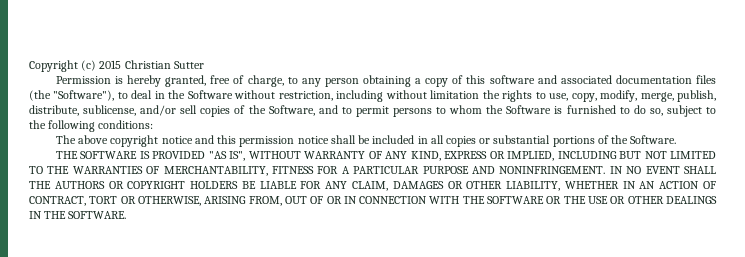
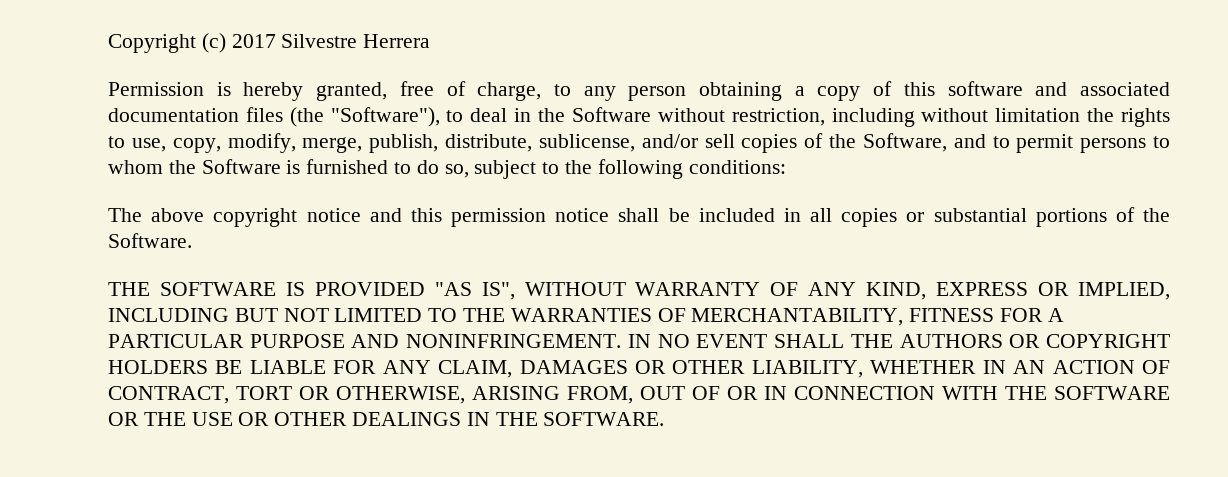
- Copyright (c) 2015 Christian Sutter
+ Copyright (c) 2017 Silvestre Herrera

